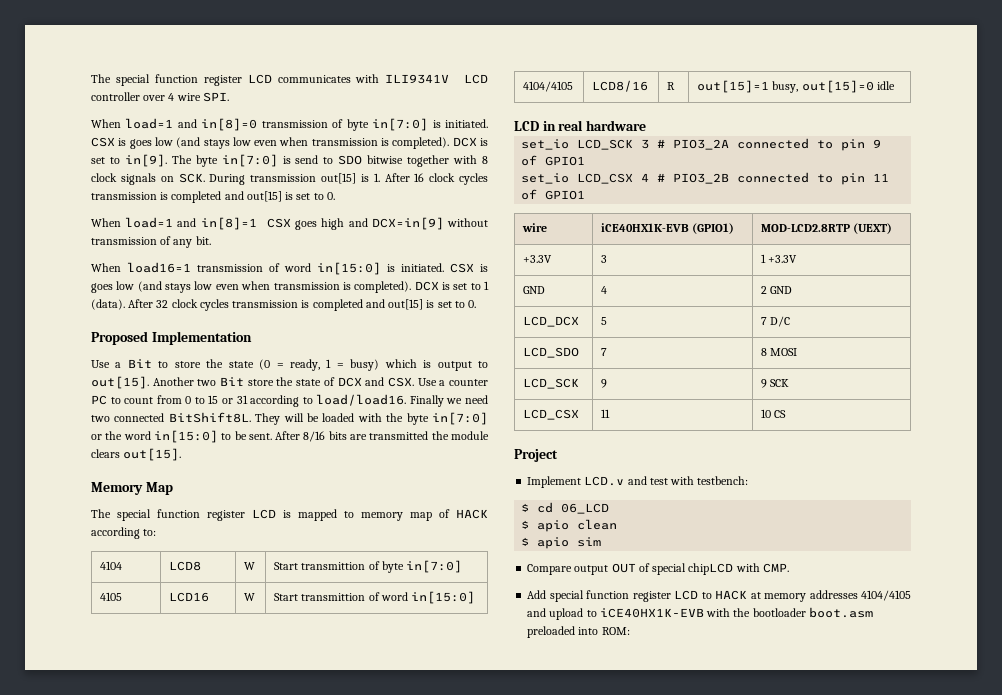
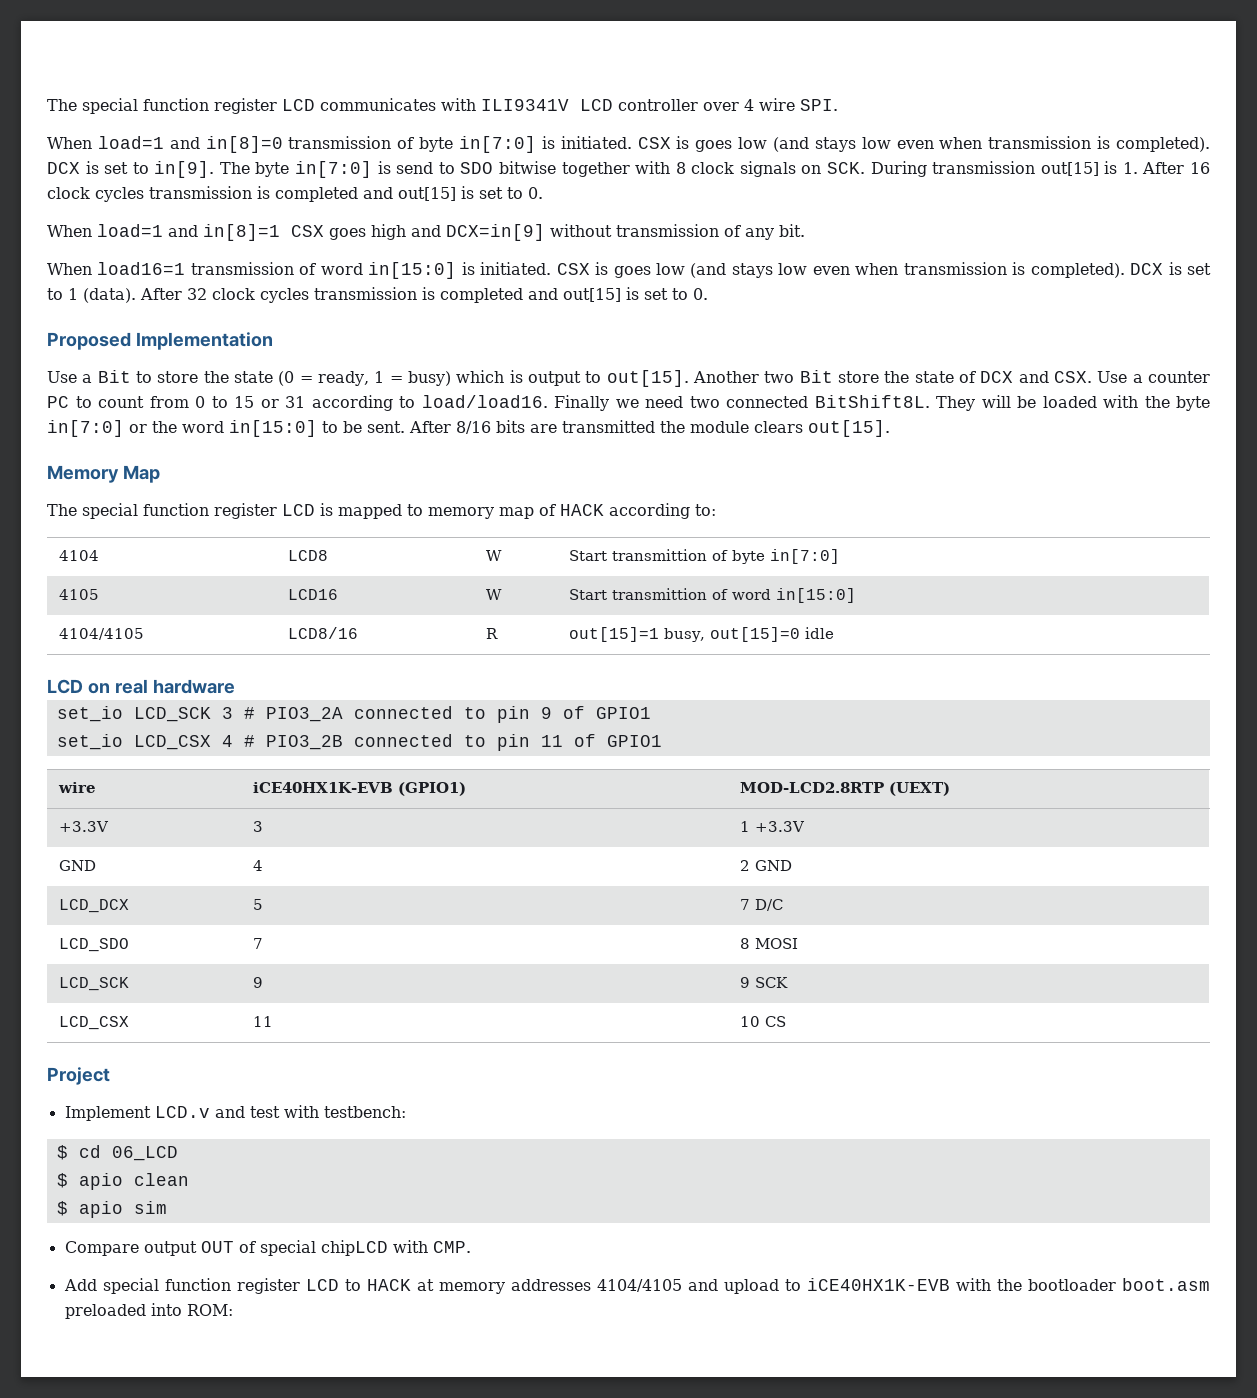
- LCD in real hardware
+ LCD on real hardware

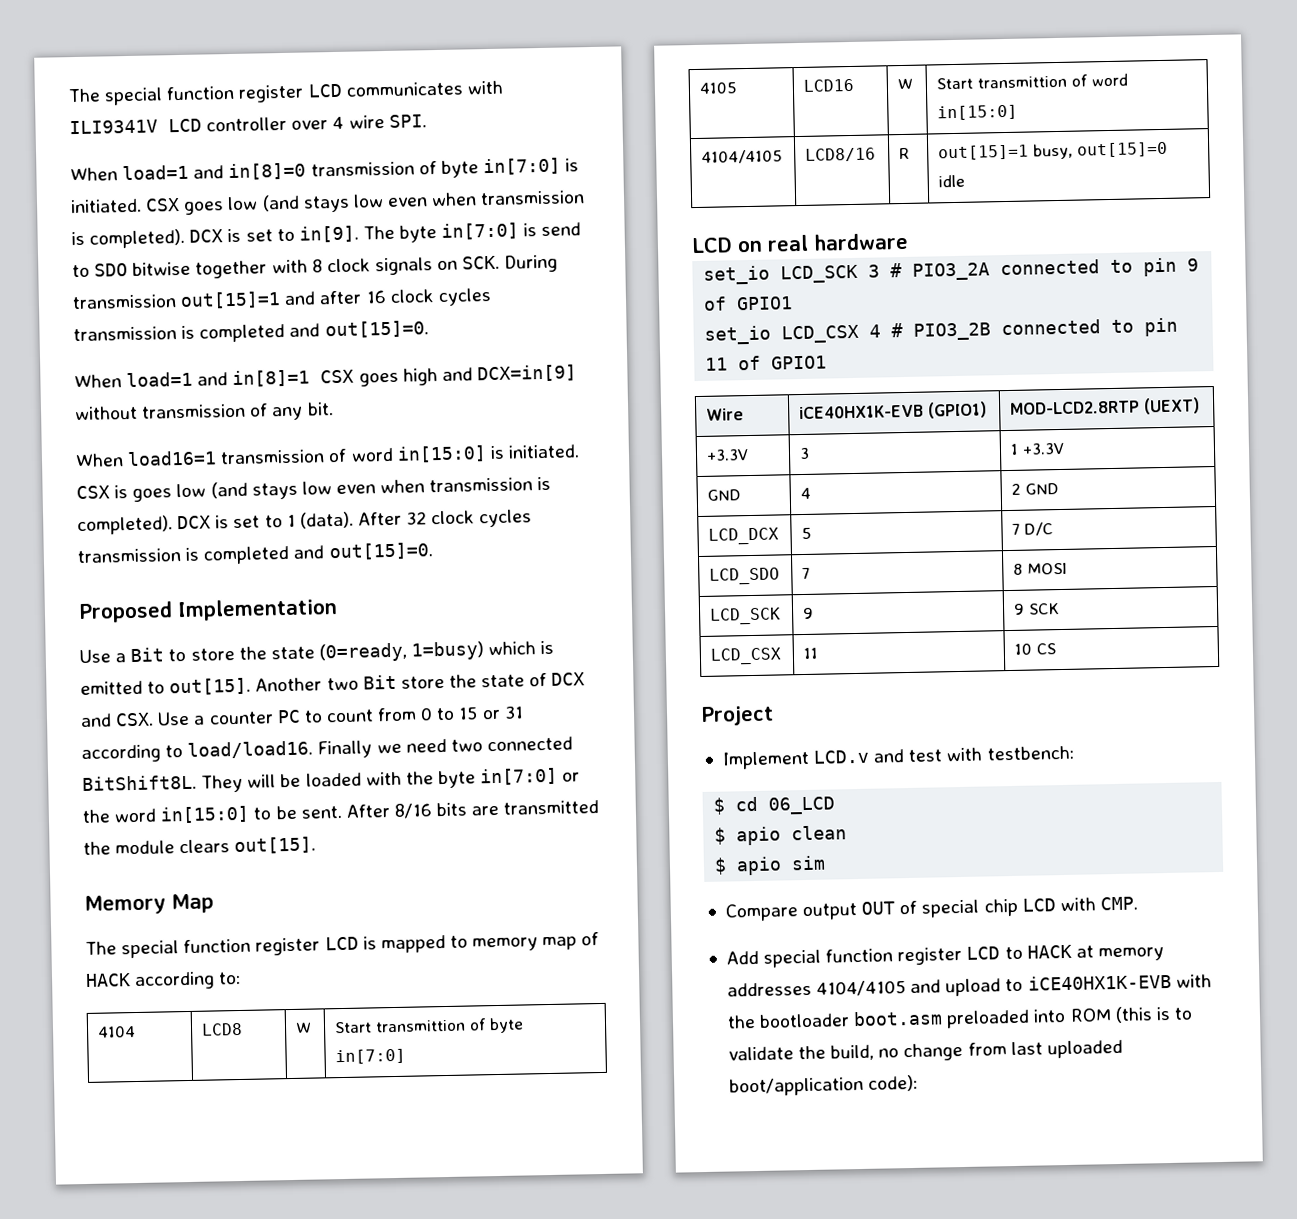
- When load=1 and in[8]=0 transmission of byte in[7:0] is initiated. CSX is goes low (and stays low even when transmission is completed).
+ When load=1 and in[8]=0 transmission of byte in[7:0] is initiated. CSX goes low (and stays low even when transmission is completed).
- The byte in[7:0] is send to SDO bitwise together with 8 clock signals on SCK. During transmission out[15] is 1. After 16 clock cycles transmission is completed and out[15] is set to 0.
+ The byte in[7:0] is send to SDO bitwise together with 8 clock signals on SCK. During transmission out[15]=1 and after 16 clock cycles transmission is completed and out[15]=0.
- After 32 clock cycles transmission is completed and out[15] is set to 0.
+ After 32 clock cycles transmission is completed and out[15]=0.
- Use a Bit to store the state (0 = ready, 1 = busy) which is output to out[15].
+ Use a Bit to store the state (0=ready, 1=busy) which is emitted to out[15].
- wire | iCE40HX1K-EVB (GPIO1) | MOD-LCD2.8RTP (UEXT)
+ Wire | iCE40HX1K-EVB (GPIO1) | MOD-LCD2.8RTP (UEXT)
- Compare output OUT of special chipLCD with CMP.
+ Compare output OUT of special chip LCD with CMP.
- Add special function register LCD to HACK at memory addresses 4104/4105 and upload to iCE40HX1K-EVB with the bootloader boot.asm preloaded into ROM:
+ Add special function register LCD to HACK at memory addresses 4104/4105 and upload to iCE40HX1K-EVB with the bootloader boot.asm preloaded into ROM (this is to validate the build, no change from last uploaded boot/application code):

